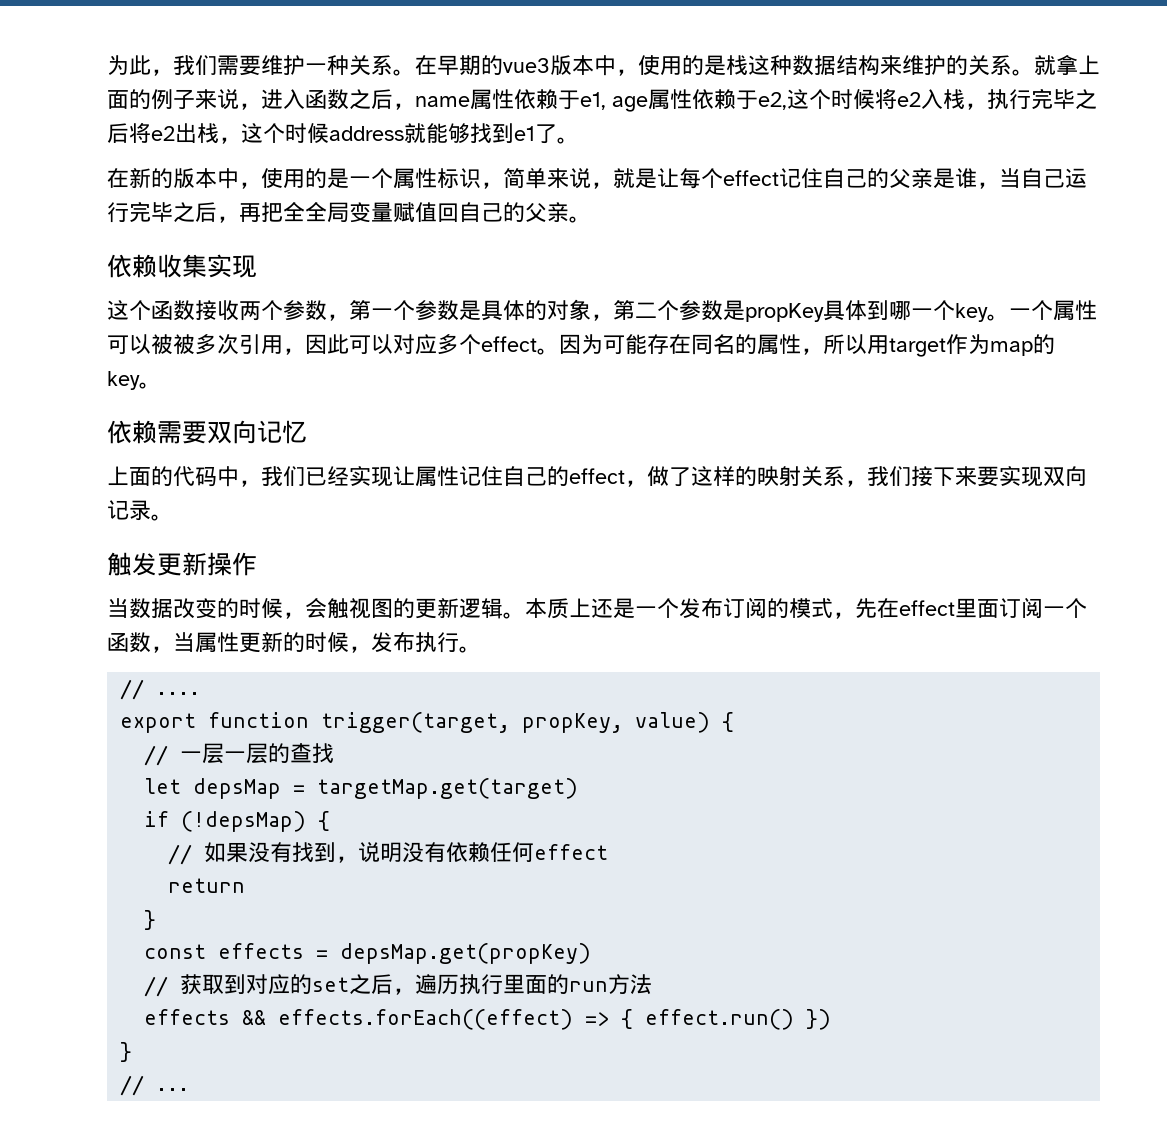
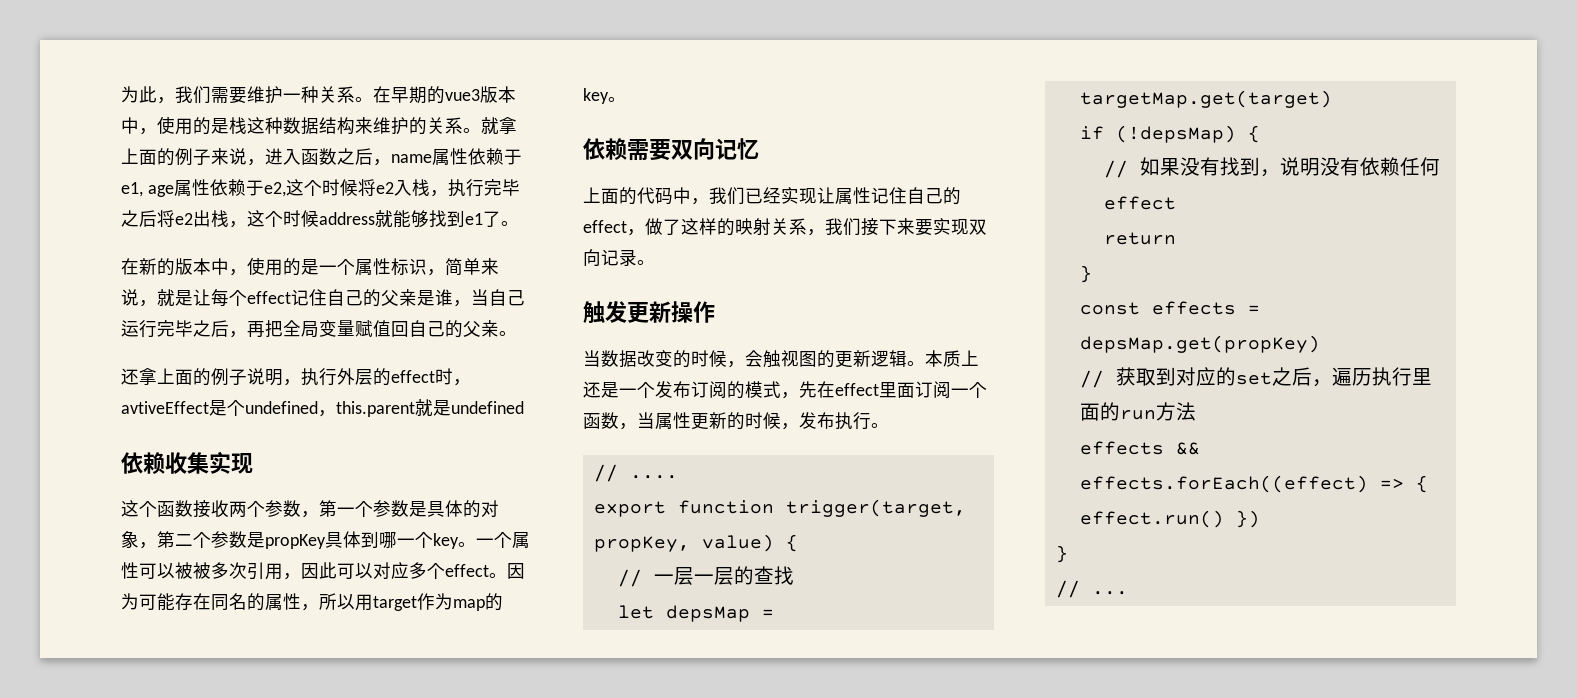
- 在新的版本中，使用的是一个属性标识，简单来说，就是让每个effect记住自己的父亲是谁，当自己运行完毕之后，再把全全局变量赋值回自己的父亲。
+ 在新的版本中，使用的是一个属性标识，简单来说，就是让每个effect记住自己的父亲是谁，当自己运行完毕之后，再把全局变量赋值回自己的父亲。
+ 还拿上面的例子说明，执行外层的effect时，avtiveEffect是个undefined，this.parent就是undefined

